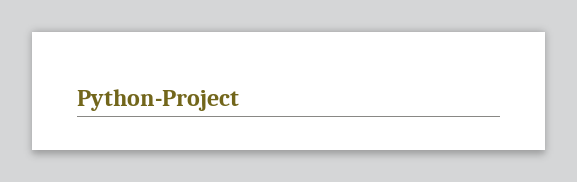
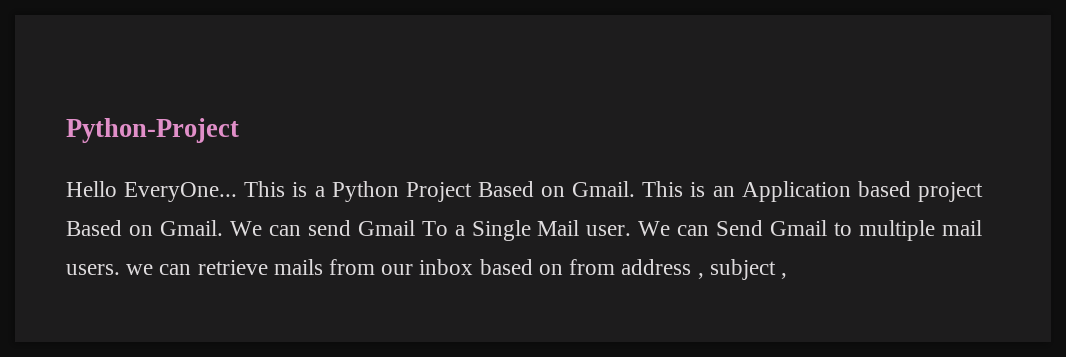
+ Hello EveryOne... This is a Python Project Based on Gmail. This is an Application based project Based on Gmail. We can send Gmail To a Single Mail user. We can Send Gmail to multiple mail users. we can retrieve mails from our inbox based on from address , subject ,

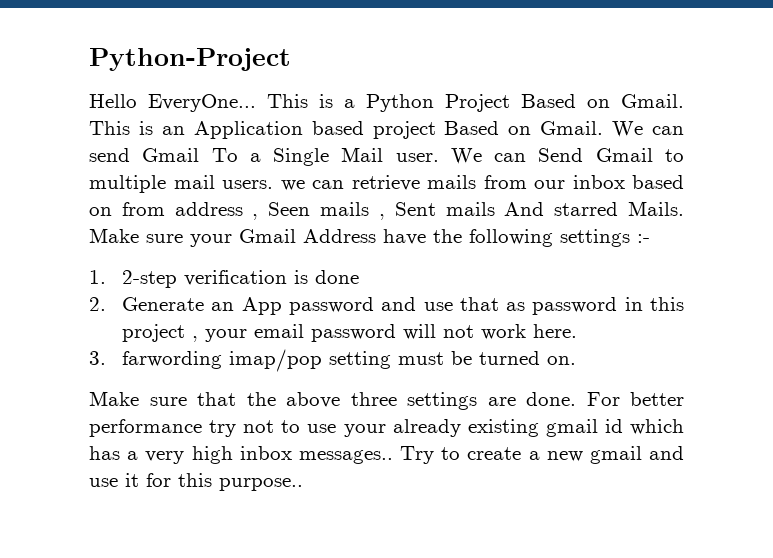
- We can Send Gmail to multiple mail users. we can retrieve mails from our inbox based on from address , subject ,
+ We can Send Gmail to multiple mail users. we can retrieve mails from our inbox based on from address , Seen mails , Sent mails And starred Mails. Make sure your Gmail Address have the following settings :-
+ 1. 2-step verification is done
+ 2. Generate an App password and use that as password in this project , your email password will not work here.
+ 3. farwording imap/pop setting must be turned on.
+ Make sure that the above three settings are done. For better performance try not to use your already existing gmail id which has a very high inbox messages.. Try to create a new gmail and use it for this purpose..

